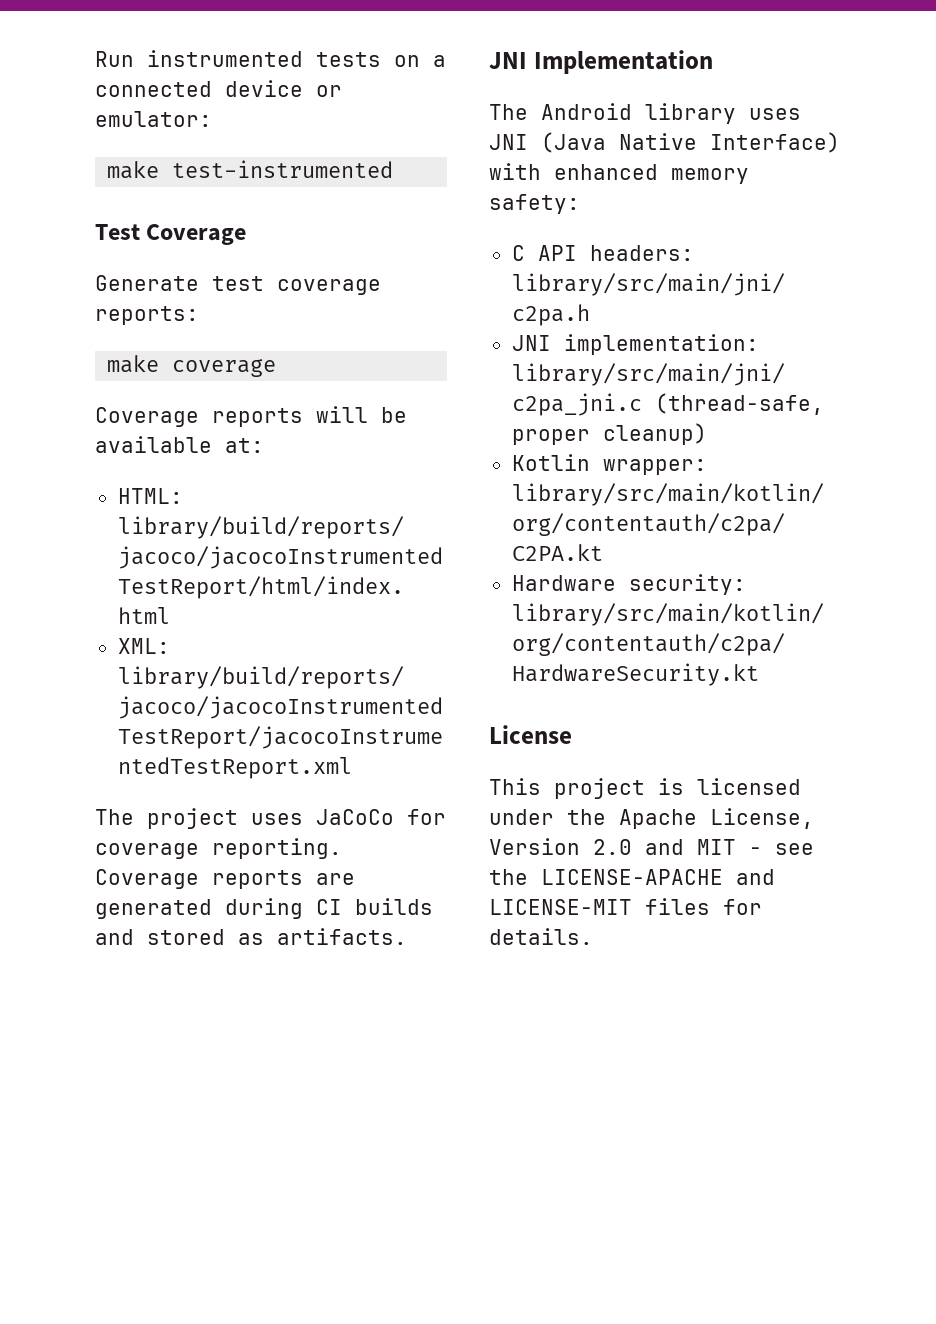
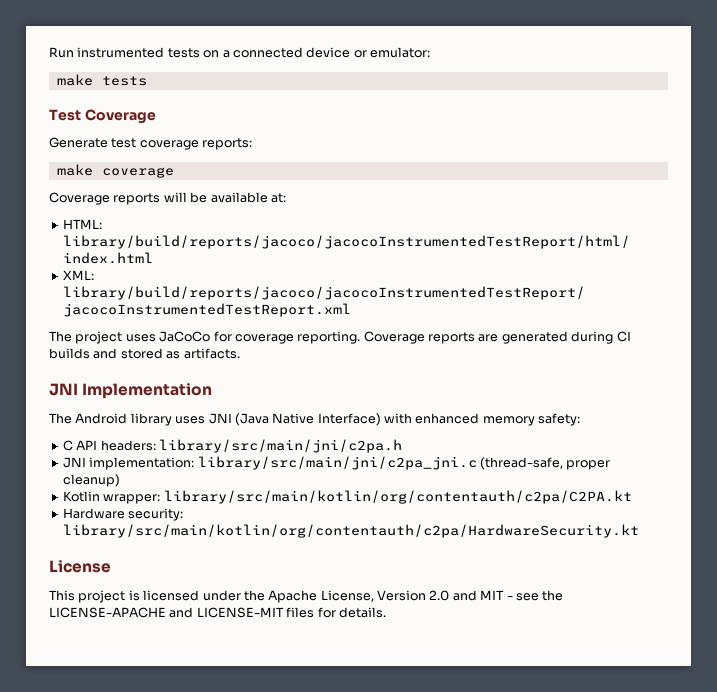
- make test-instrumented
+ make tests

